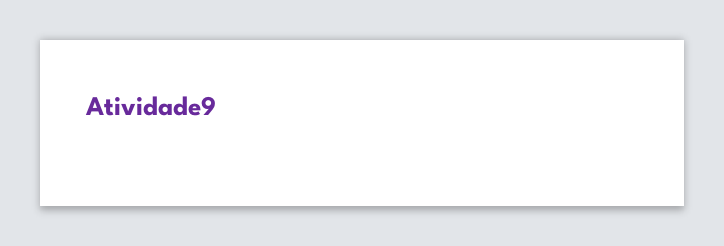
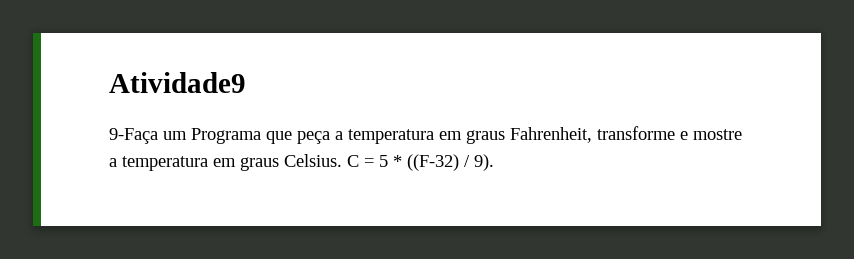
+ 9-Faça um Programa que peça a temperatura em graus Fahrenheit, transforme e mostre a temperatura em graus Celsius. C = 5 * ((F-32) / 9).

